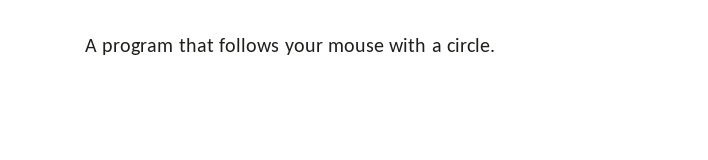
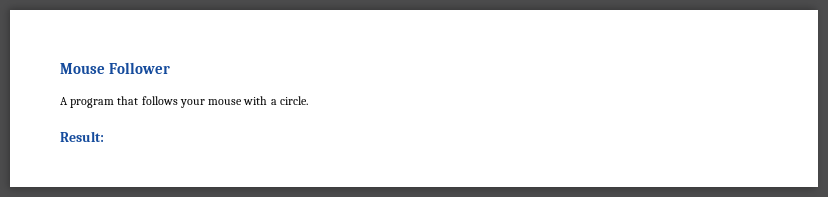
+ Mouse Follower
+ Result:

